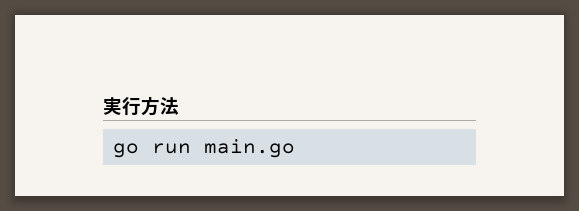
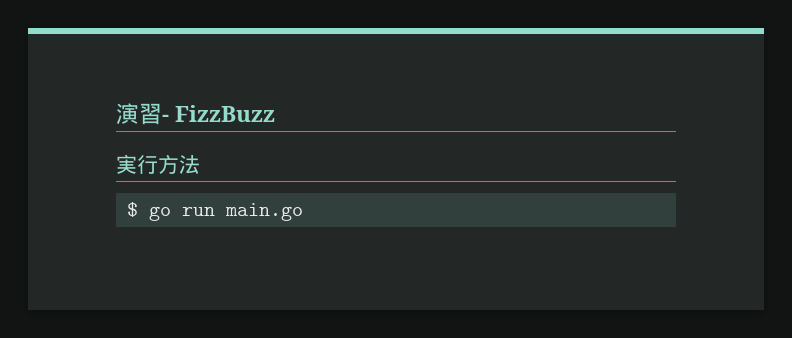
+ 演習- FizzBuzz
- go run main.go
+ $ go run main.go

